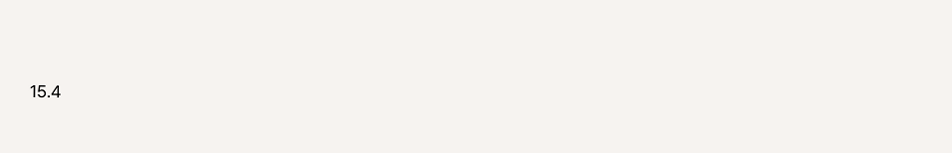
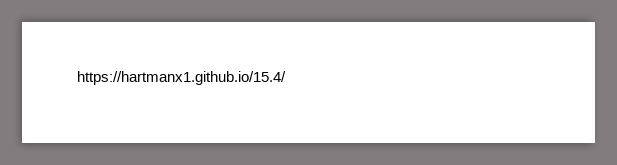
- 15.4
+ https://hartmanx1.github.io/15.4/

